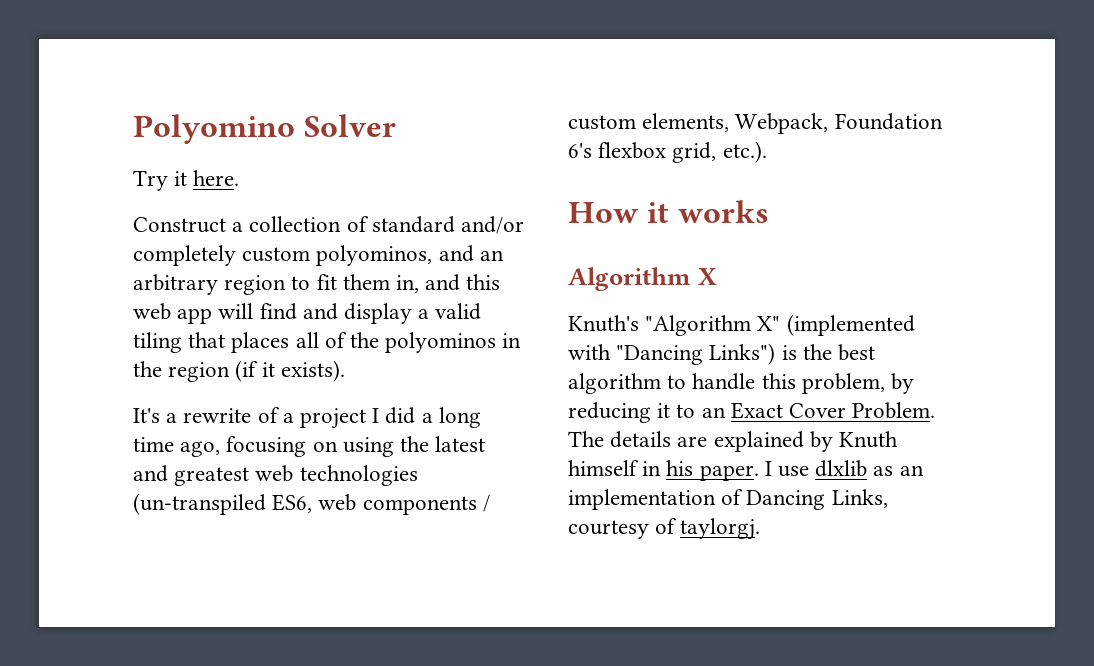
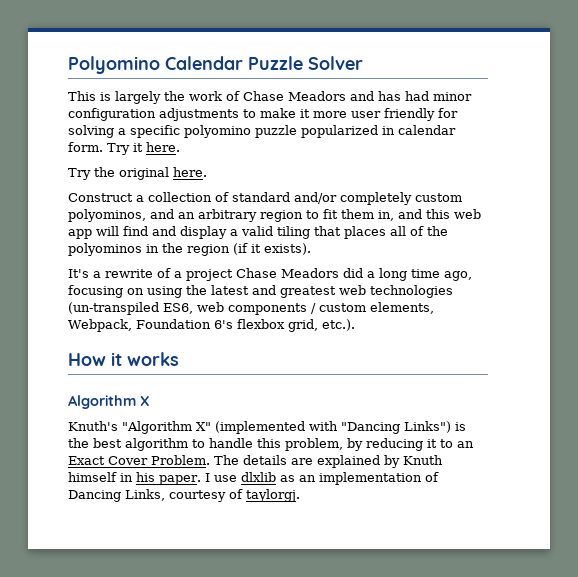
- Polyomino Solver
+ Polyomino Calendar Puzzle Solver
+ This is largely the work of Chase Meadors and has had minor configuration adjustments to make it more user friendly for solving a specific polyomino puzzle popularized in calendar form.
+ Try the original here.
- It's a rewrite of a project I did a long time ago, focusing on using the latest and greatest web technologies (un-transpiled ES6, web components / custom elements, Webpack, Foundation 6's flexbox grid, etc.).
+ It's a rewrite of a project Chase Meadors did a long time ago, focusing on using the latest and greatest web technologies (un-transpiled ES6, web components / custom elements, Webpack, Foundation 6's flexbox grid, etc.).

